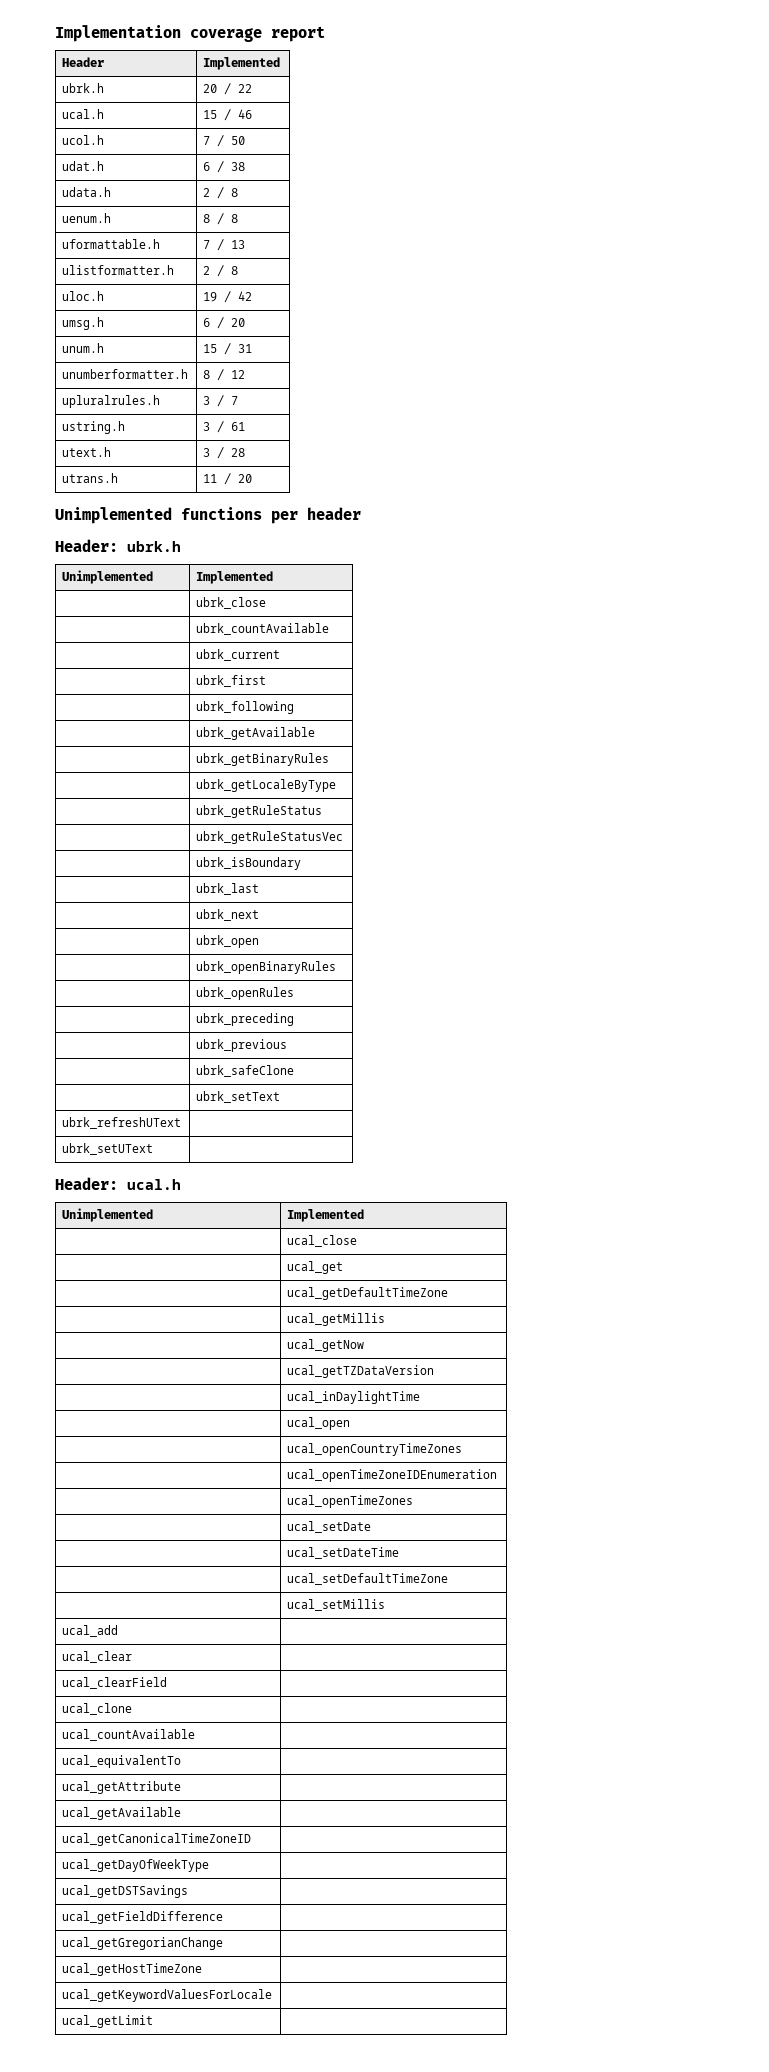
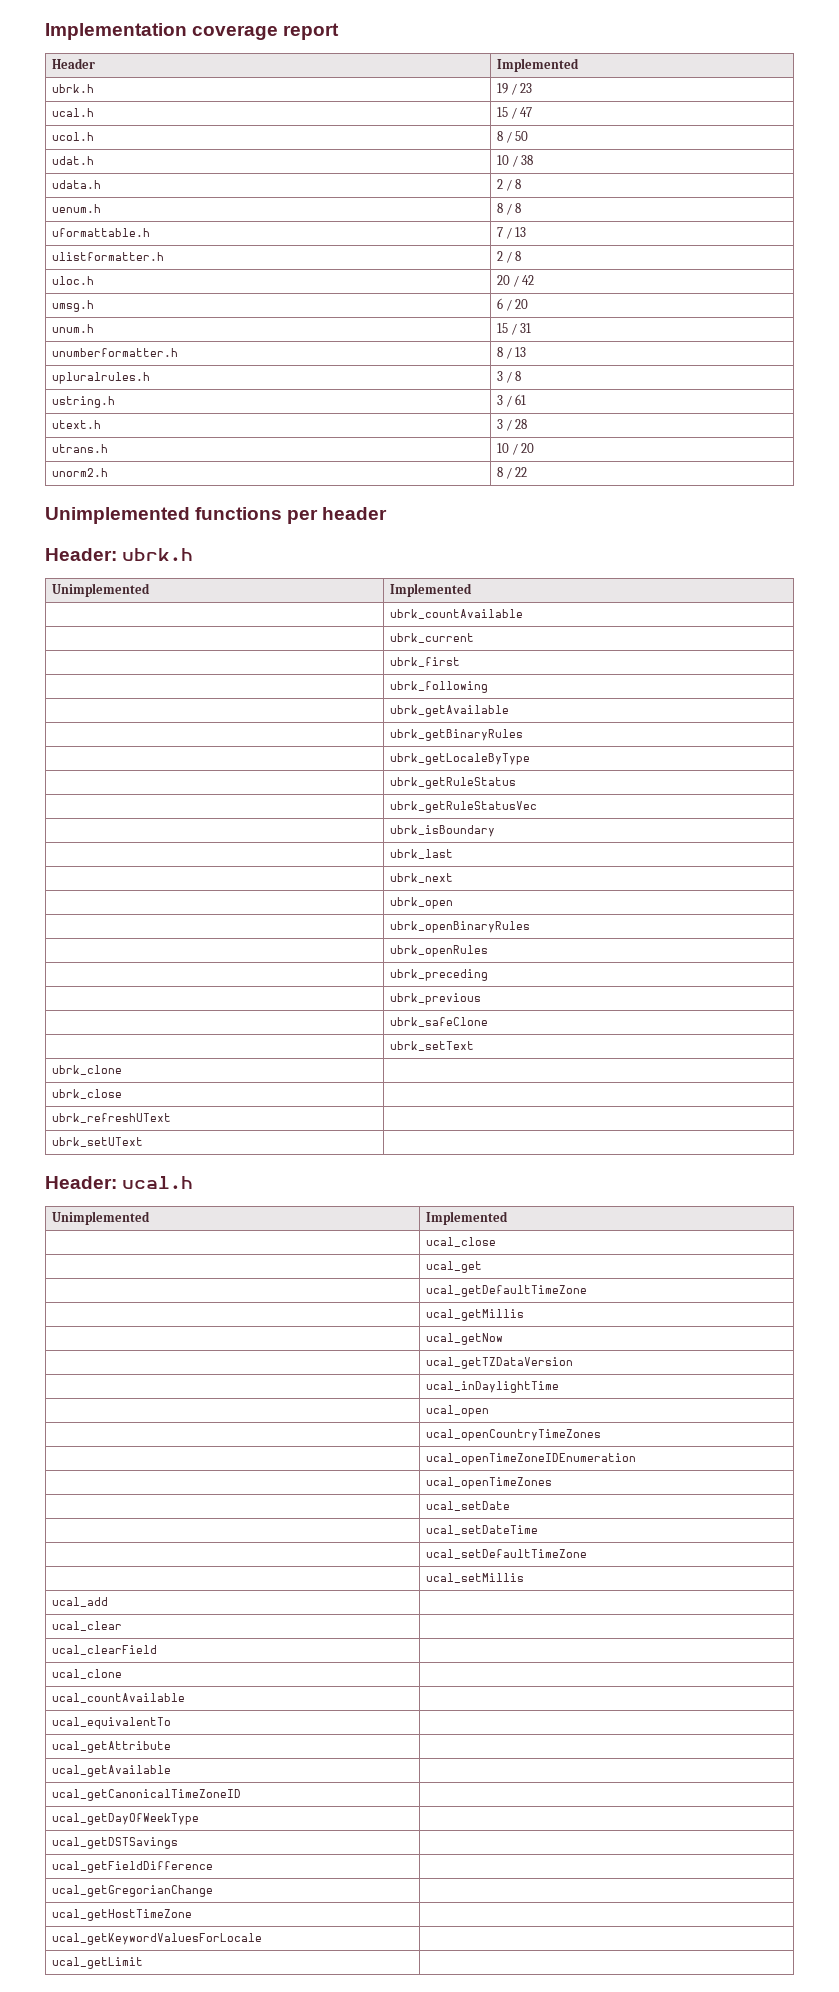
- ubrk.h | 20 / 22
+ ubrk.h | 19 / 23
- ucal.h | 15 / 46
+ ucal.h | 15 / 47
- ucol.h | 7 / 50
+ ucol.h | 8 / 50
- udat.h | 6 / 38
+ udat.h | 10 / 38
- uloc.h | 19 / 42
+ uloc.h | 20 / 42
- unumberformatter.h | 8 / 12
+ unumberformatter.h | 8 / 13
- upluralrules.h | 3 / 7
+ upluralrules.h | 3 / 8
- utrans.h | 11 / 20
+ utrans.h | 10 / 20
+ unorm2.h | 8 / 22
- | ubrk_close
+ ubrk_clone |
+ ubrk_close |

